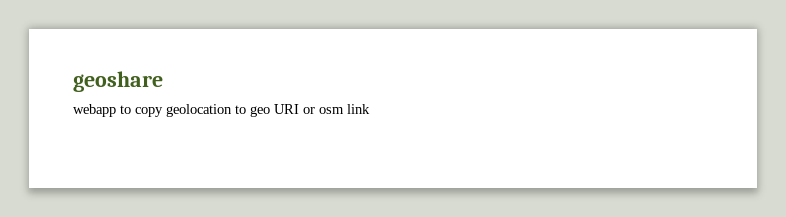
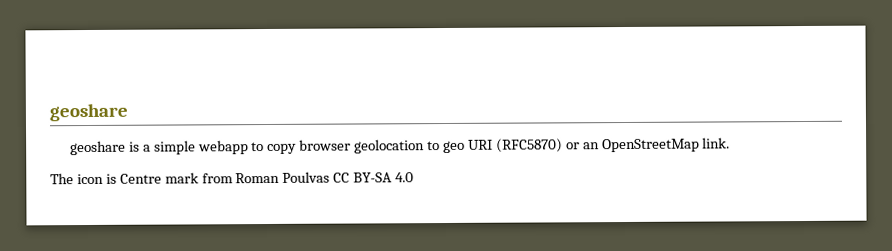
- webapp to copy geolocation to geo URI or osm link
+ geoshare is a simple webapp to copy browser geolocation to geo URI (RFC5870) or an OpenStreetMap link.
+ The icon is Centre mark from Roman Poulvas CC BY-SA 4.0

